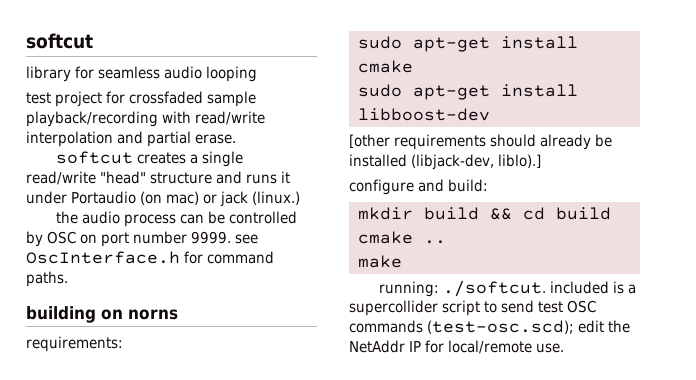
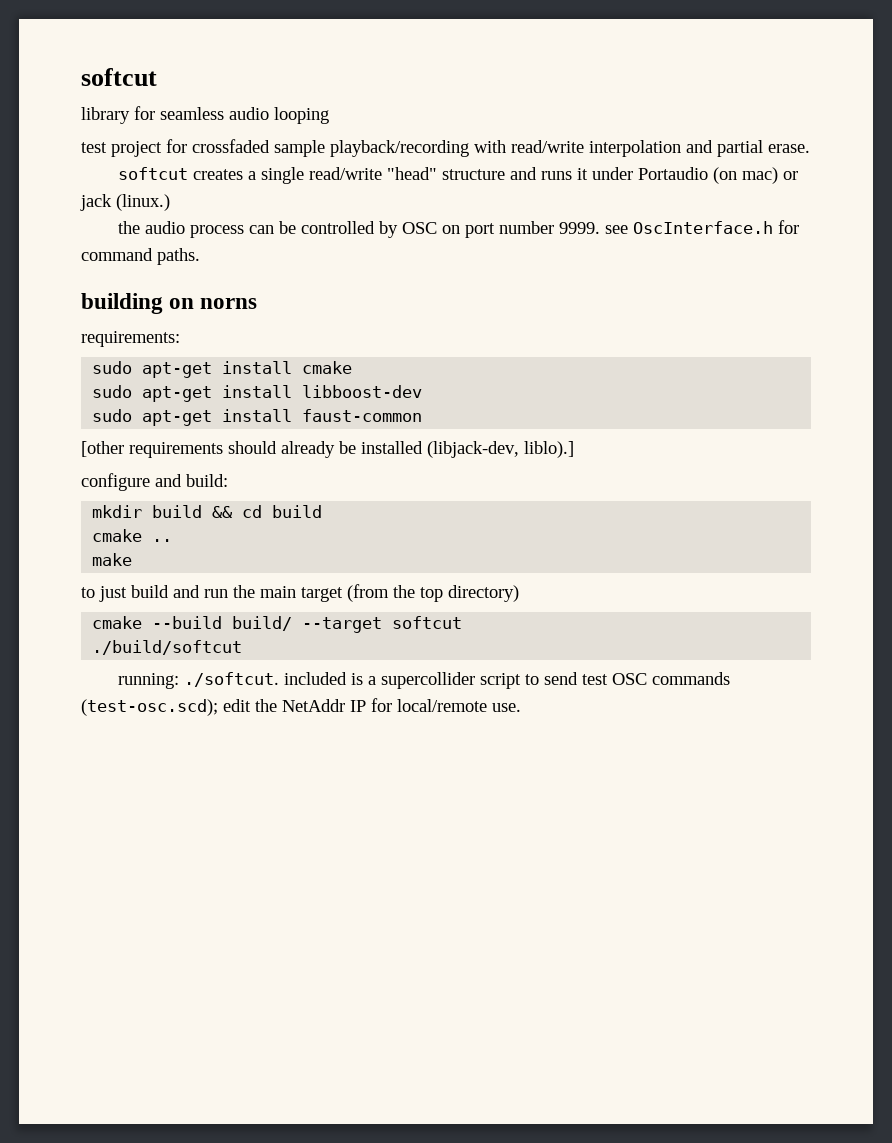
+ sudo apt-get install faust-common
+ to just build and run the main target (from the top directory)
+ cmake --build build/ --target softcut
+ ./build/softcut

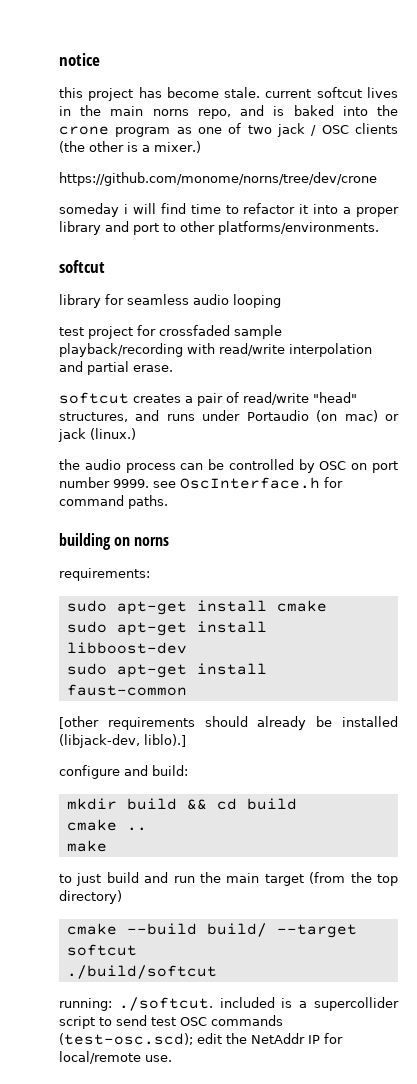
+ notice
+ this project has become stale. current softcut lives in the main norns repo, and is baked into the crone program as one of two jack / OSC clients (the other is a mixer.)
+ https://github.com/monome/norns/tree/dev/crone
+ someday i will find time to refactor it into a proper library and port to other platforms/environments.
- softcut creates a single read/write "head" structure and runs it under Portaudio (on mac) or jack (linux.)
+ softcut creates a pair of read/write "head" structures, and runs under Portaudio (on mac) or jack (linux.)

